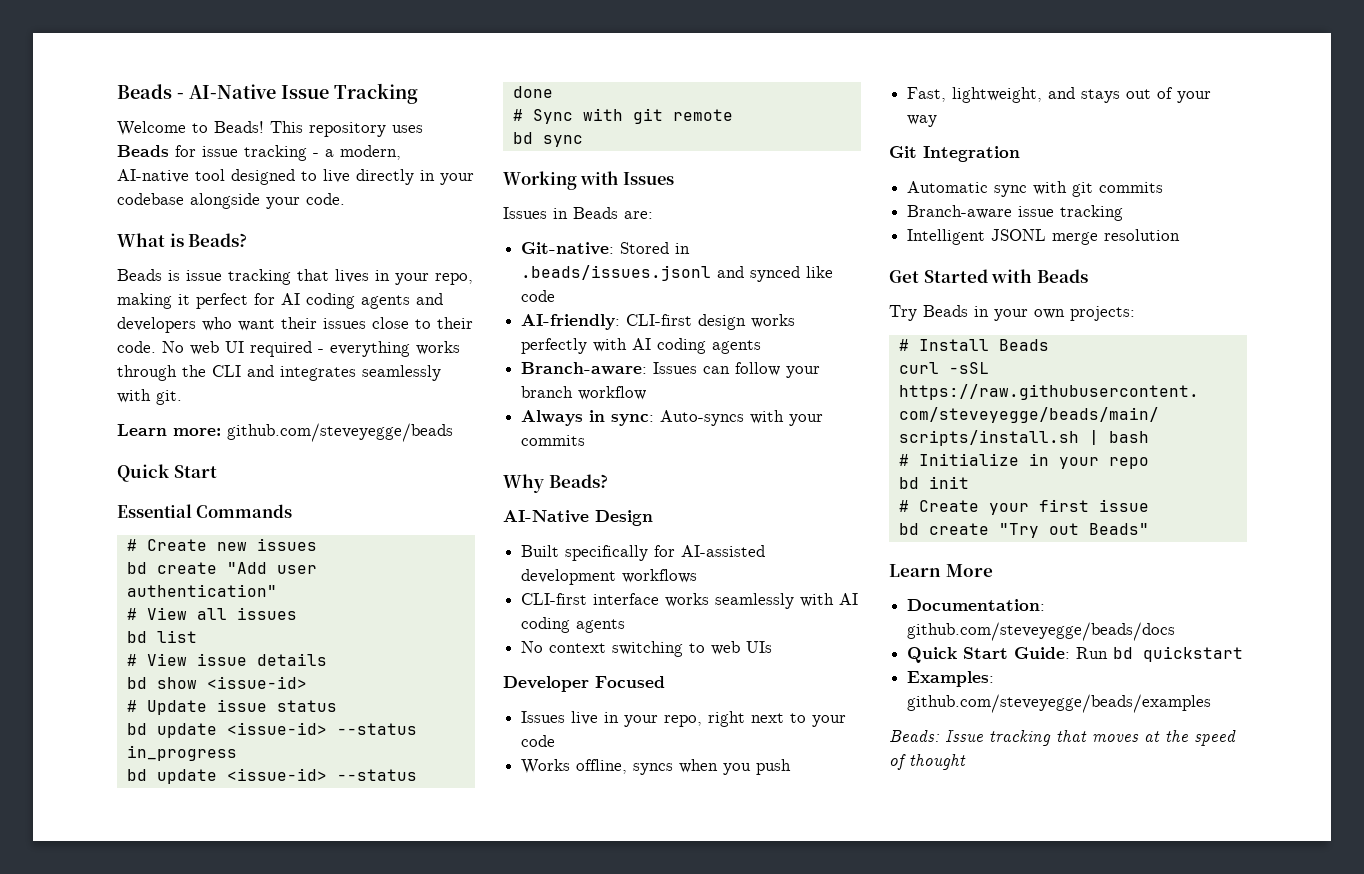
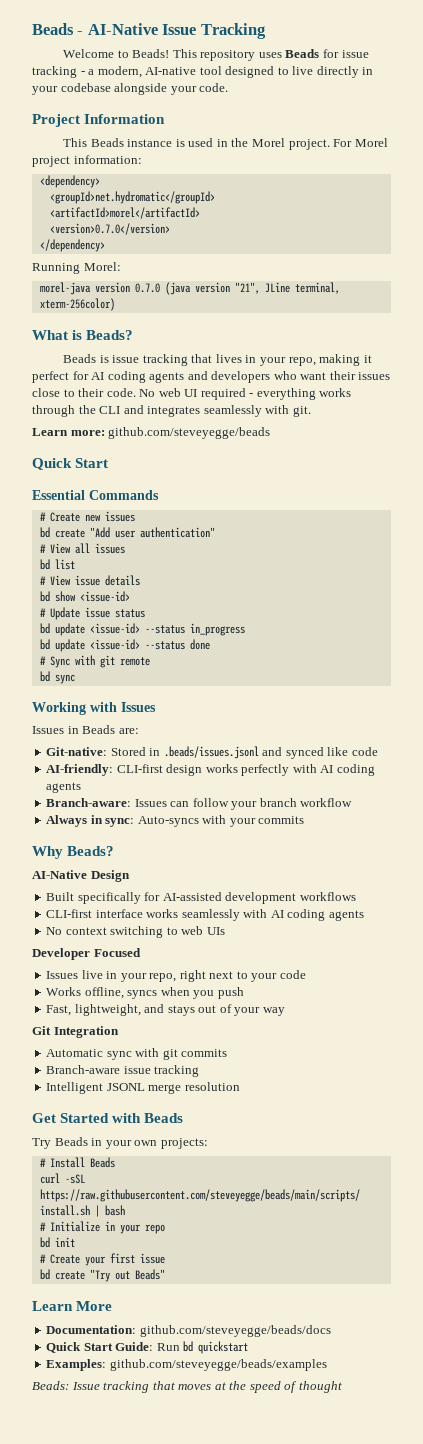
+ Project Information
+ This Beads instance is used in the Morel project. For Morel project information:
+ <dependency>
+ <groupId>net.hydromatic</groupId>
+ <artifactId>morel</artifactId>
+ <version>0.7.0</version>
+ </dependency>
+ Running Morel:
+ morel-java version 0.7.0 (java version "21", JLine terminal, xterm-256color)

